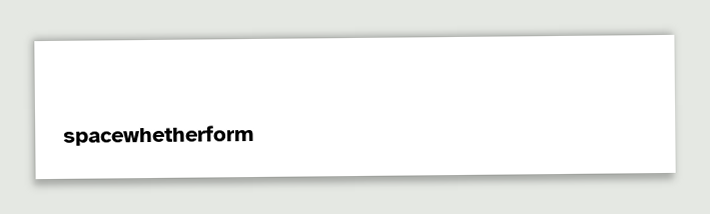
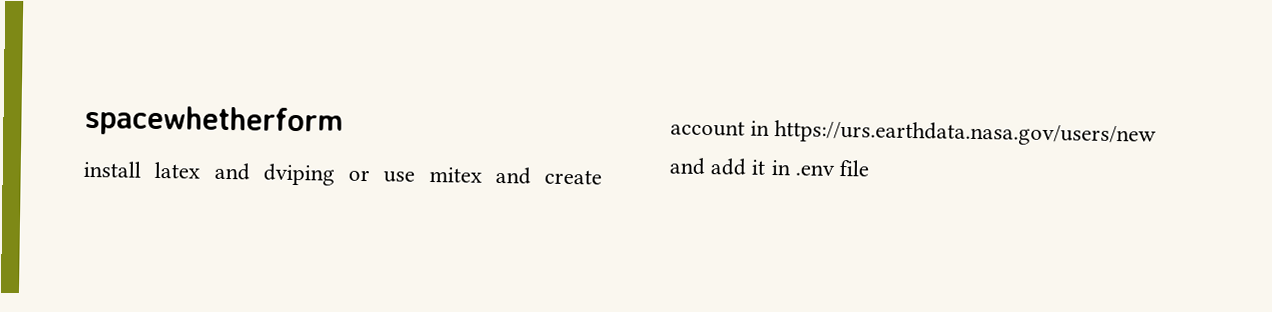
+ install latex and dviping or use mitex and create account in https://urs.earthdata.nasa.gov/users/new and add it in .env file

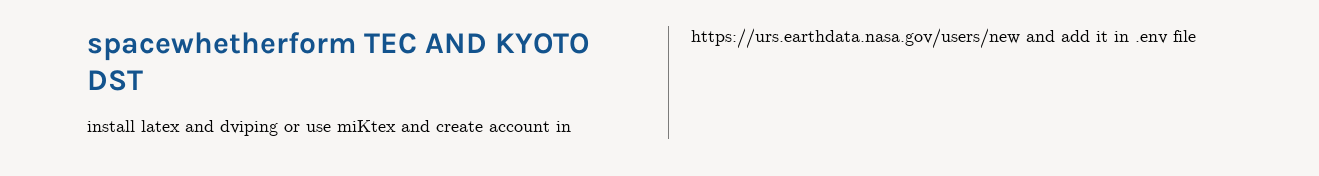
- spacewhetherform
+ spacewhetherform TEC AND KYOTO DST
- install latex and dviping or use mitex and create account in https://urs.earthdata.nasa.gov/users/new and add it in .env file
+ install latex and dviping or use miKtex and create account in https://urs.earthdata.nasa.gov/users/new and add it in .env file

